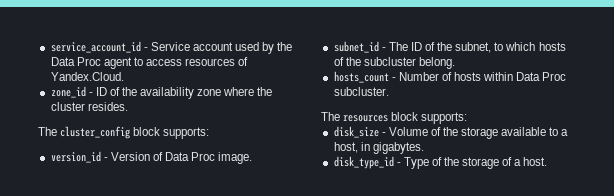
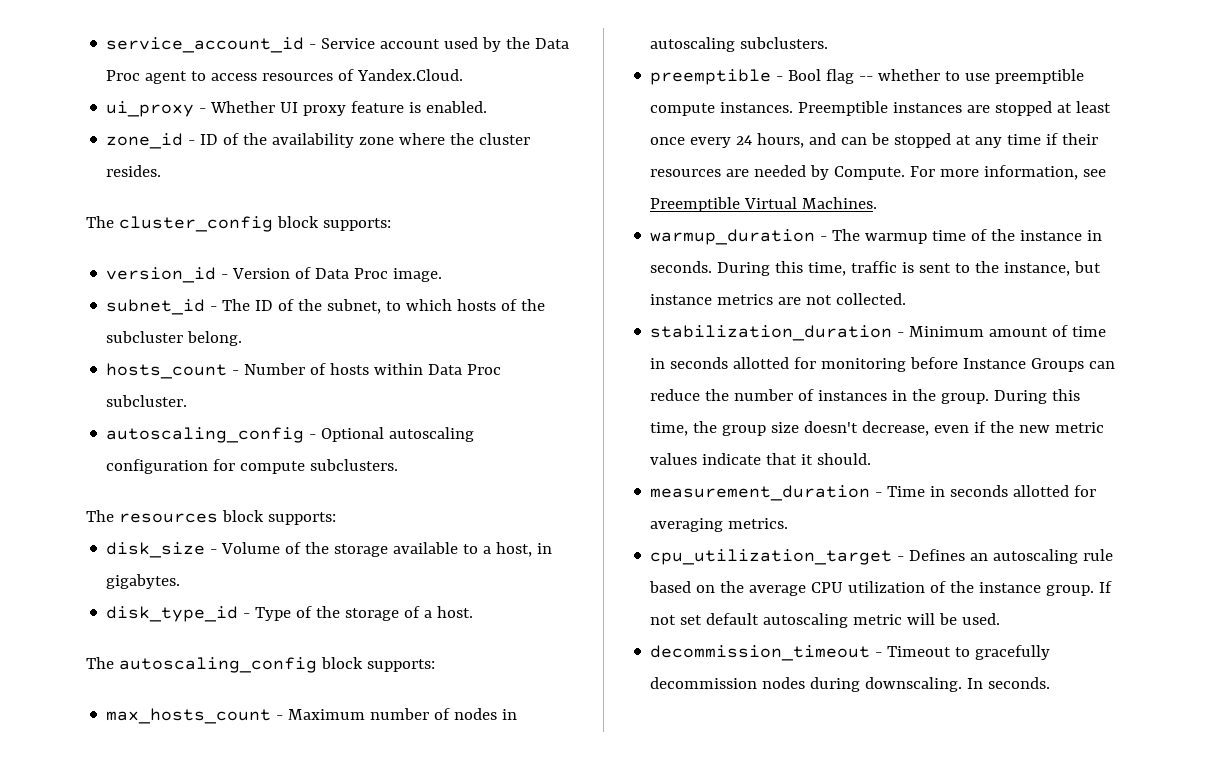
+ ui_proxy - Whether UI proxy feature is enabled.
+ autoscaling_config - Optional autoscaling configuration for compute subclusters.
+ The autoscaling_config block supports:
+ max_hosts_count - Maximum number of nodes in autoscaling subclusters.
+ preemptible - Bool flag -- whether to use preemptible compute instances. Preemptible instances are stopped at least once every 24 hours, and can be stopped at any time if their resources are needed by Compute. For more information, see Preemptible Virtual Machines.
+ warmup_duration - The warmup time of the instance in seconds. During this time, traffic is sent to the instance, but instance metrics are not collected.
+ stabilization_duration - Minimum amount of time in seconds allotted for monitoring before Instance Groups can reduce the number of instances in the group. During this time, the group size doesn't decrease, even if the new metric values indicate that it should.
+ measurement_duration - Time in seconds allotted for averaging metrics.
+ cpu_utilization_target - Defines an autoscaling rule based on the average CPU utilization of the instance group. If not set default autoscaling metric will be used.
+ decommission_timeout - Timeout to gracefully decommission nodes during downscaling. In seconds.

